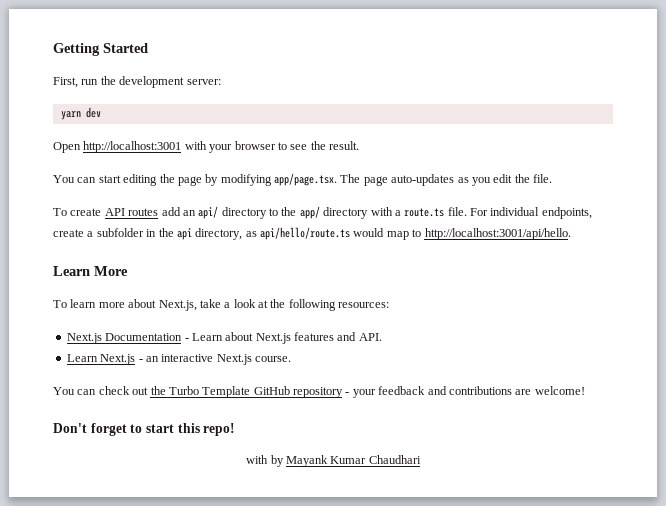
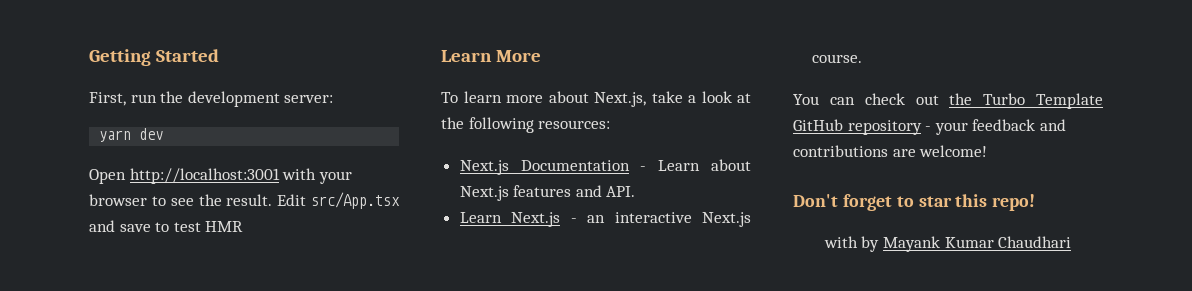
- Open http://localhost:3001 with your browser to see the result.
- You can start editing the page by modifying app/page.tsx. The page auto-updates as you edit the file.
- To create API routes add an api/ directory to the app/ directory with a route.ts file. For individual endpoints, create a subfolder in the api directory, as api/hello/route.ts would map to http://localhost:3001/api/hello.
+ Open http://localhost:3001 with your browser to see the result. Edit src/App.tsx and save to test HMR
- Don't forget to start this repo!
+ Don't forget to star this repo!

